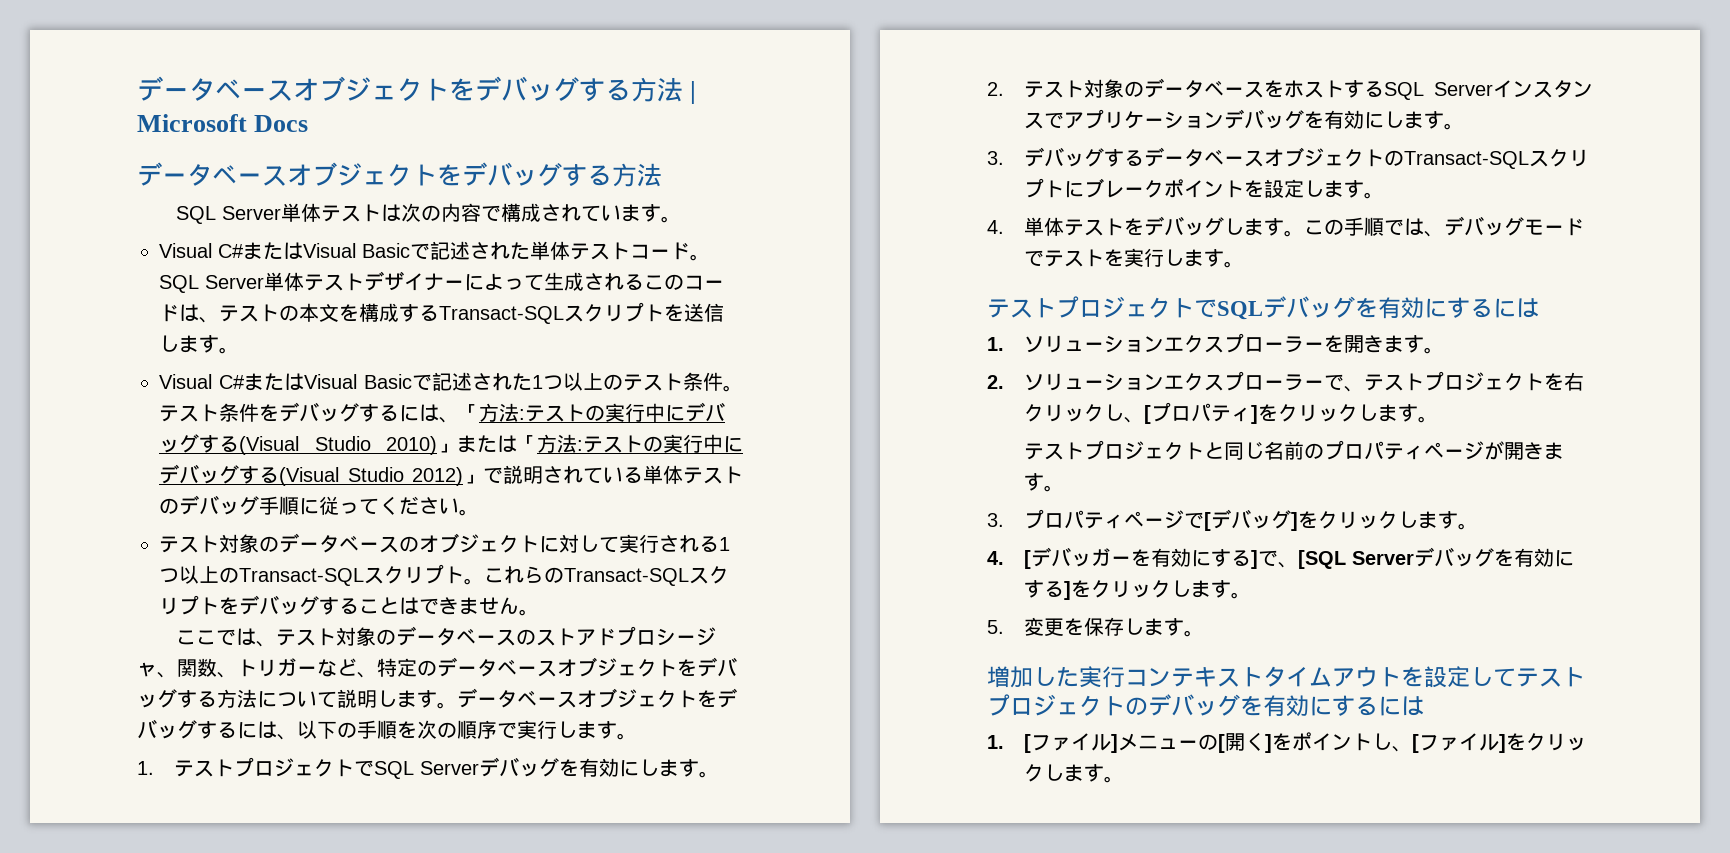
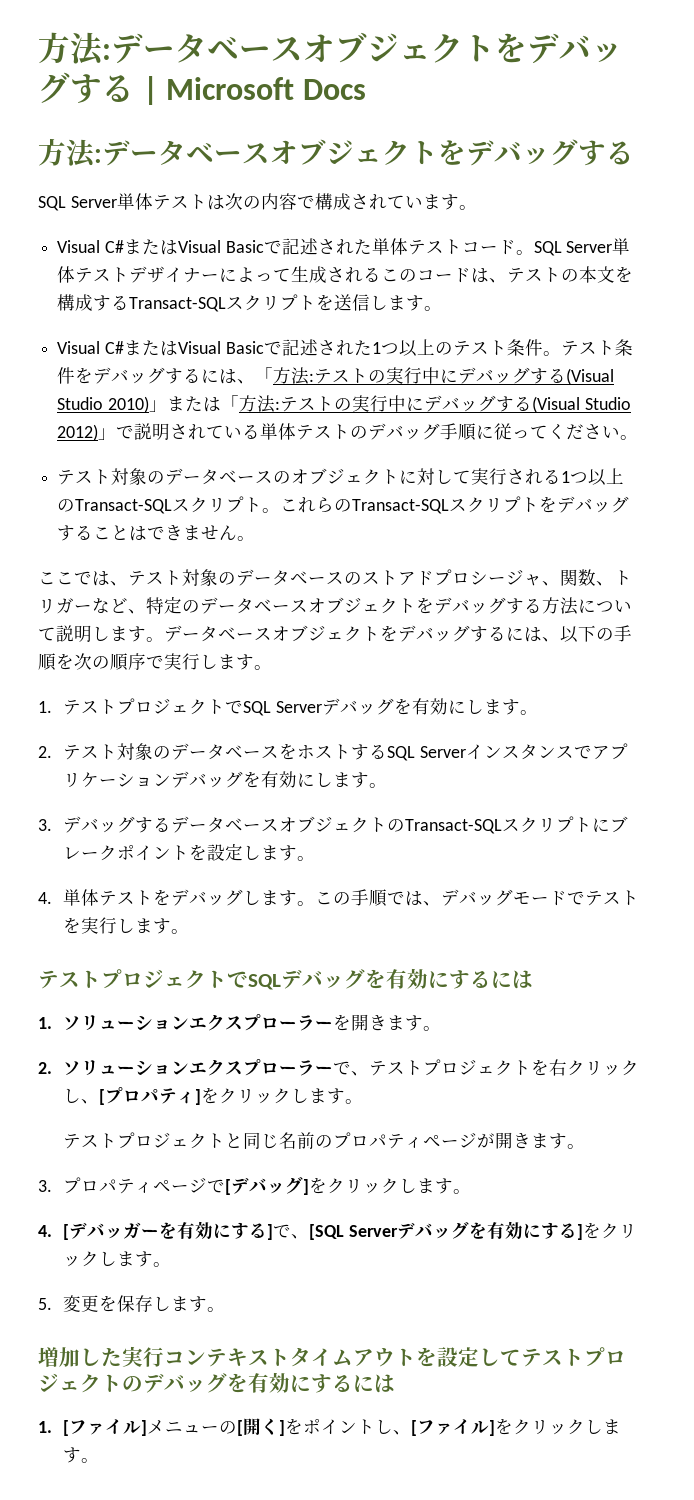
- データベースオブジェクトをデバッグする方法 | Microsoft Docs
- データベースオブジェクトをデバッグする方法
+ 方法:データベースオブジェクトをデバッグする | Microsoft Docs
+ 方法:データベースオブジェクトをデバッグする

